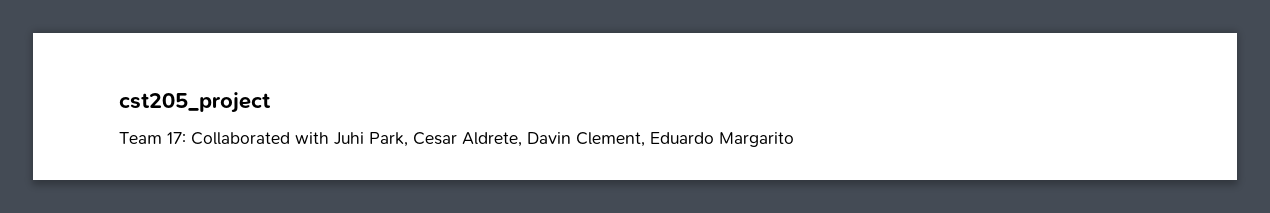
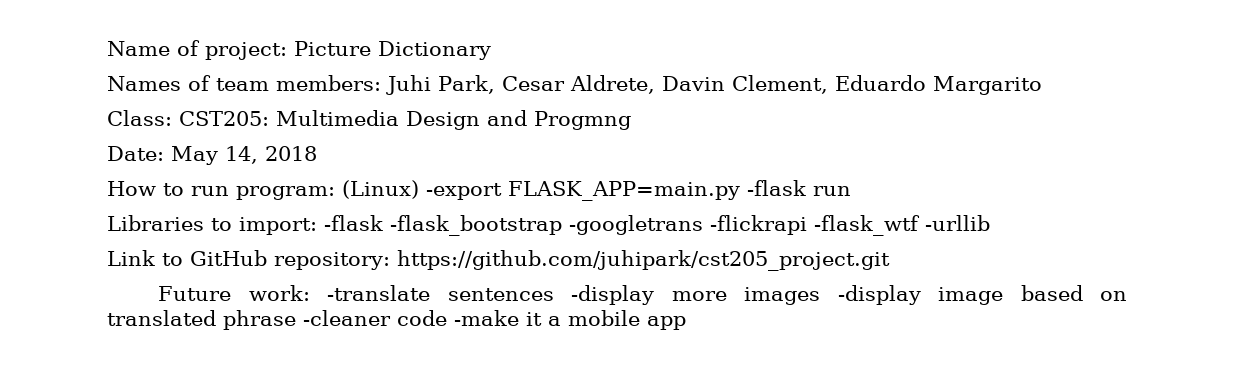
- cst205_project
- Team 17: Collaborated with Juhi Park, Cesar Aldrete, Davin Clement, Eduardo Margarito
+ Name of project: Picture Dictionary
+ Names of team members: Juhi Park, Cesar Aldrete, Davin Clement, Eduardo Margarito
+ Class: CST205: Multimedia Design and Progmng
+ Date: May 14, 2018
+ How to run program: (Linux) -export FLASK_APP=main.py -flask run
+ Libraries to import: -flask -flask_bootstrap -googletrans -flickrapi -flask_wtf -urllib
+ Link to GitHub repository: https://github.com/juhipark/cst205_project.git
+ Future work: -translate sentences -display more images -display image based on translated phrase -cleaner code -make it a mobile app

